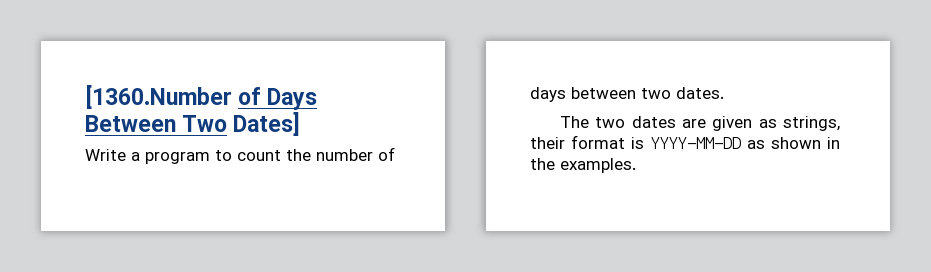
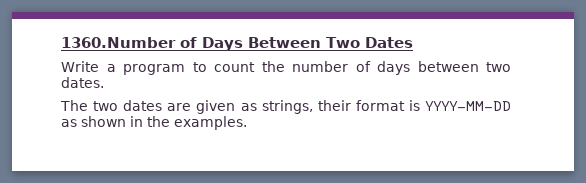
- [1360.Number of Days Between Two Dates]
+ 1360.Number of Days Between Two Dates

